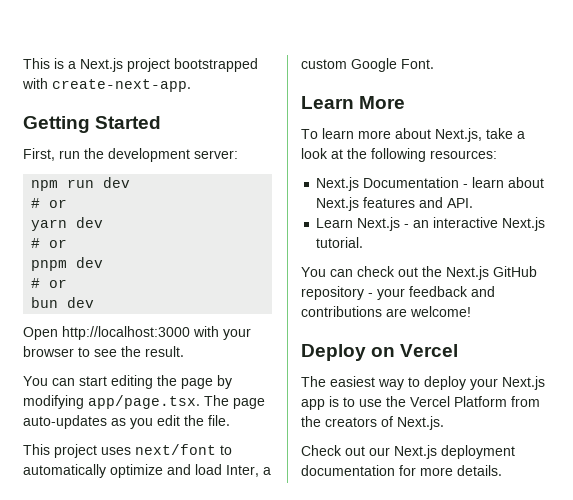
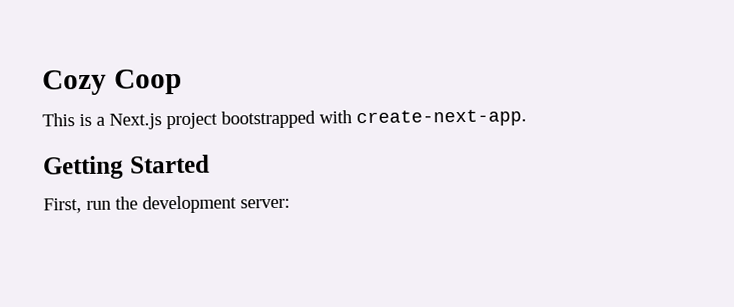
+ Cozy Coop
- npm run dev
- # or
- yarn dev
- # or
- pnpm dev
- # or
- bun dev
- Open http://localhost:3000 with your browser to see the result.
- You can start editing the page by modifying app/page.tsx. The page auto-updates as you edit the file.
- This project uses next/font to automatically optimize and load Inter, a custom Google Font.
- Learn More
- To learn more about Next.js, take a look at the following resources:
- Next.js Documentation - learn about Next.js features and API.
- Learn Next.js - an interactive Next.js tutorial.
- You can check out the Next.js GitHub repository - your feedback and contributions are welcome!
- Deploy on Vercel
- The easiest way to deploy your Next.js app is to use the Vercel Platform from the creators of Next.js.
- Check out our Next.js deployment documentation for more details.

